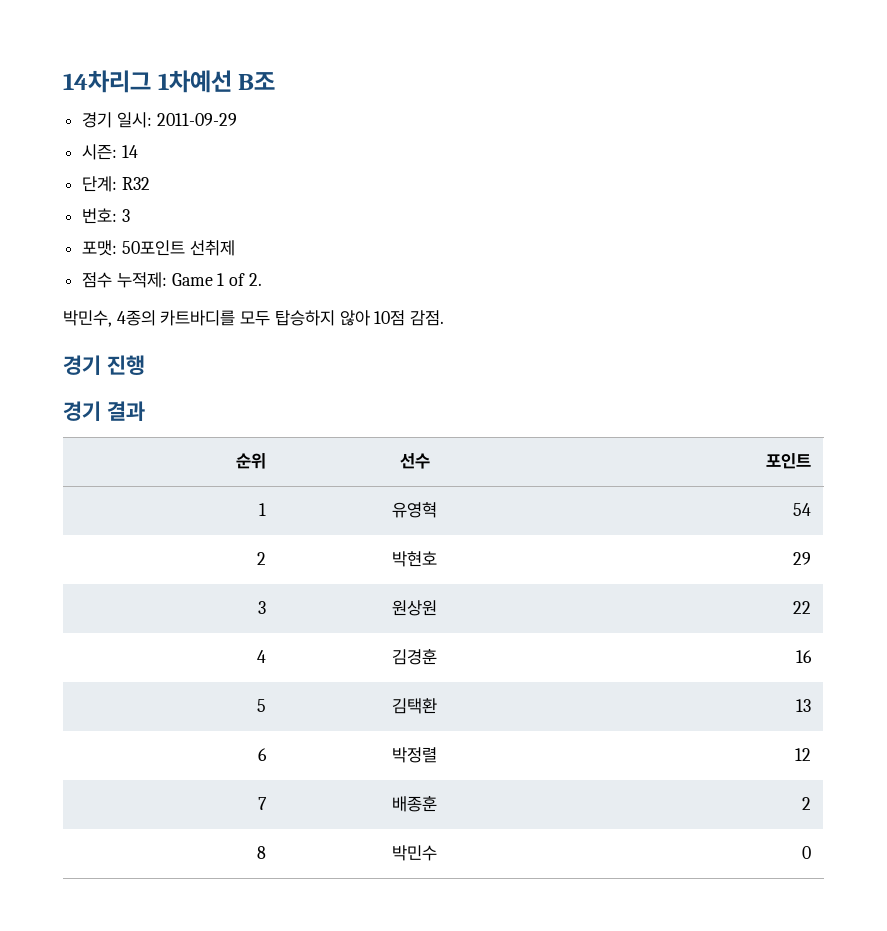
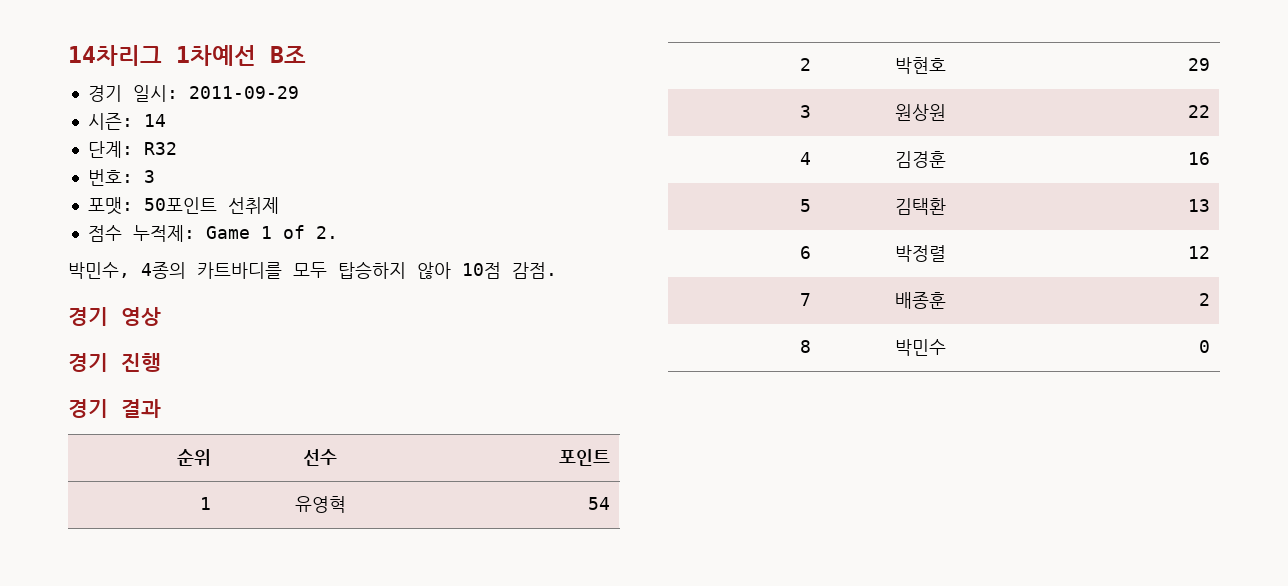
+ 경기 영상

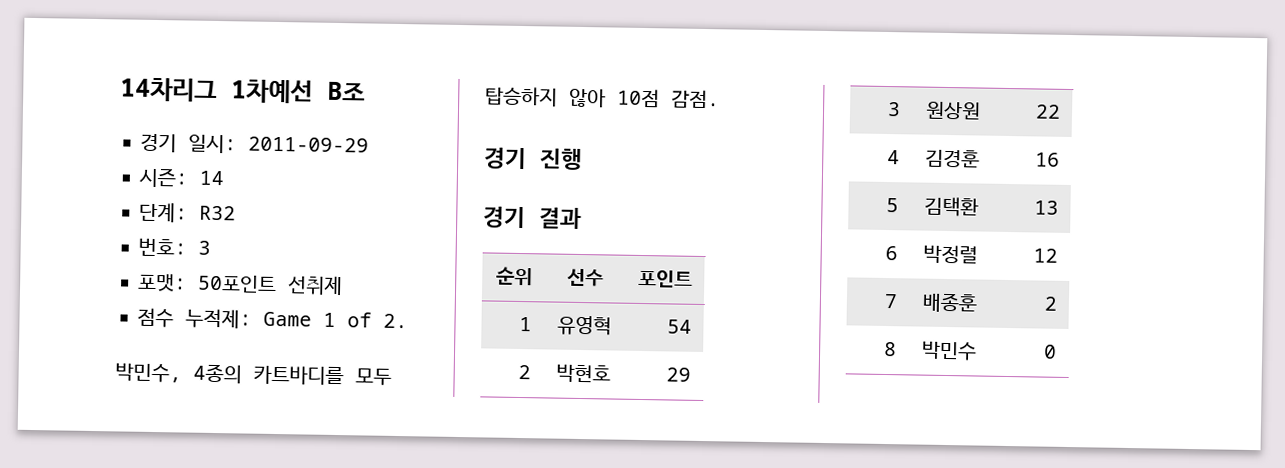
- 경기 영상

